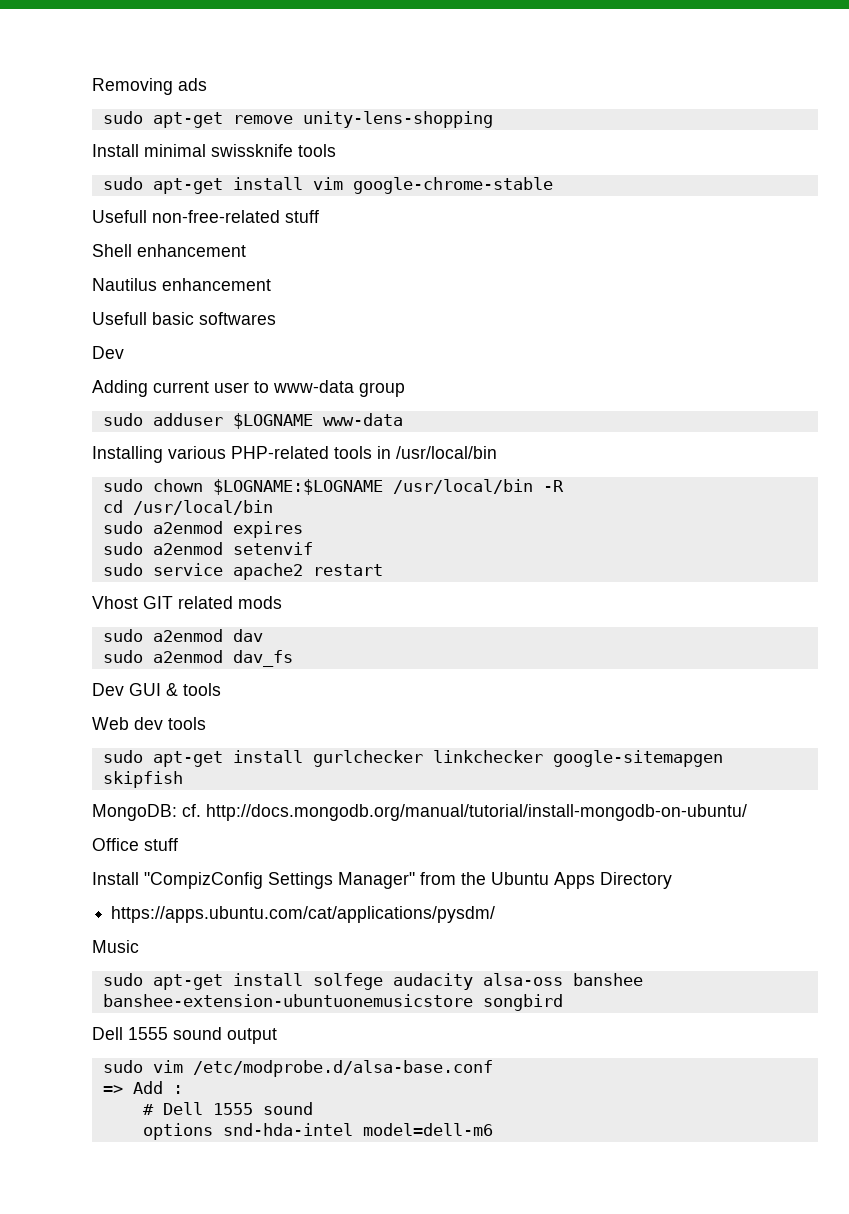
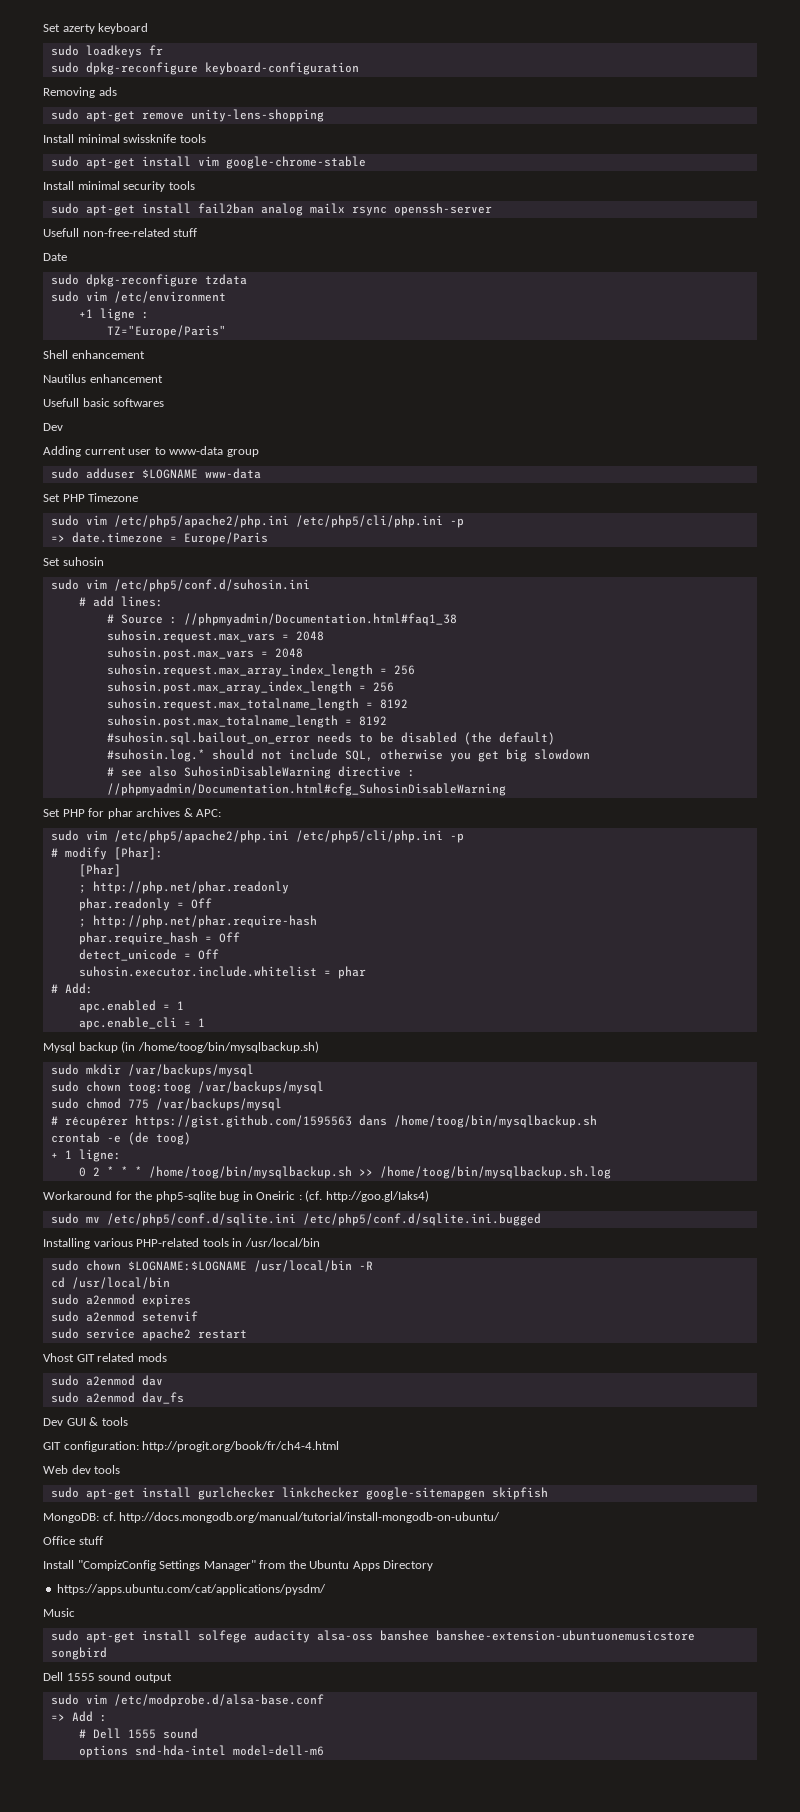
+ Set azerty keyboard
+ sudo loadkeys fr
+ sudo dpkg-reconfigure keyboard-configuration
+ Install minimal security tools
+ sudo apt-get install fail2ban analog mailx rsync openssh-server
  Usefull non-free-related stuff
+ Date
+ sudo dpkg-reconfigure tzdata
+ sudo vim /etc/environment
+ +1 ligne :
+ TZ="Europe/Paris"
+ Set PHP Timezone
+ sudo vim /etc/php5/apache2/php.ini /etc/php5/cli/php.ini -p
+ => date.timezone = Europe/Paris
+ Set suhosin
+ sudo vim /etc/php5/conf.d/suhosin.ini
+ # add lines:
+ # Source : //phpmyadmin/Documentation.html#faq1_38
+ suhosin.request.max_vars = 2048
+ suhosin.post.max_vars = 2048
+ suhosin.request.max_array_index_length = 256
+ suhosin.post.max_array_index_length = 256
+ suhosin.request.max_totalname_length = 8192
+ suhosin.post.max_totalname_length = 8192
+ #suhosin.sql.bailout_on_error needs to be disabled (the default)
+ #suhosin.log.* should not include SQL, otherwise you get big slowdown
+ # see also SuhosinDisableWarning directive : //phpmyadmin/Documentation.html#cfg_SuhosinDisableWarning
+ Set PHP for phar archives & APC:
+ sudo vim /etc/php5/apache2/php.ini /etc/php5/cli/php.ini -p
+ # modify [Phar]:
+ [Phar]
+ ; http://php.net/phar.readonly
+ phar.readonly = Off
+ ; http://php.net/phar.require-hash
+ phar.require_hash = Off
+ detect_unicode = Off
+ suhosin.executor.include.whitelist = phar
+ # Add:
+ apc.enabled = 1
+ apc.enable_cli = 1
+ Mysql backup (in /home/toog/bin/mysqlbackup.sh)
+ sudo mkdir /var/backups/mysql
+ sudo chown toog:toog /var/backups/mysql
+ sudo chmod 775 /var/backups/mysql
+ # récupérer https://gist.github.com/1595563 dans /home/toog/bin/mysqlbackup.sh
+ crontab -e (de toog)
+ + 1 ligne:
+ 0 2 * * * /home/toog/bin/mysqlbackup.sh >> /home/toog/bin/mysqlbackup.sh.log
+ Workaround for the php5-sqlite bug in Oneiric : (cf. http://goo.gl/Iaks4)
+ sudo mv /etc/php5/conf.d/sqlite.ini /etc/php5/conf.d/sqlite.ini.bugged
+ GIT configuration: http://progit.org/book/fr/ch4-4.html

